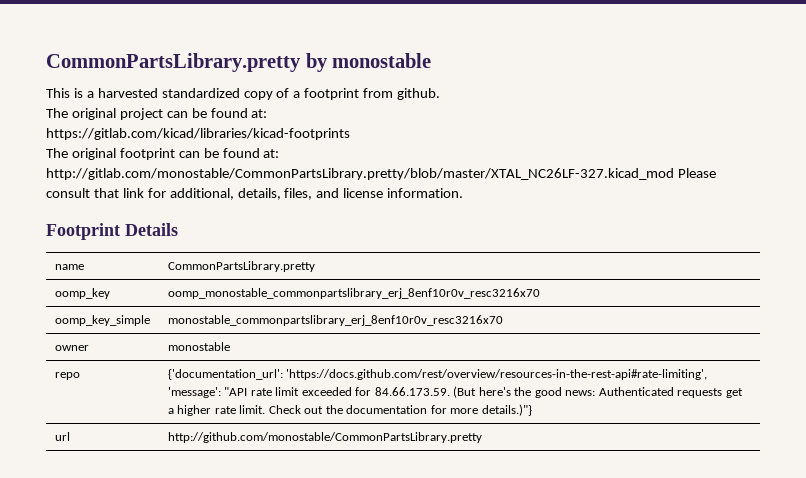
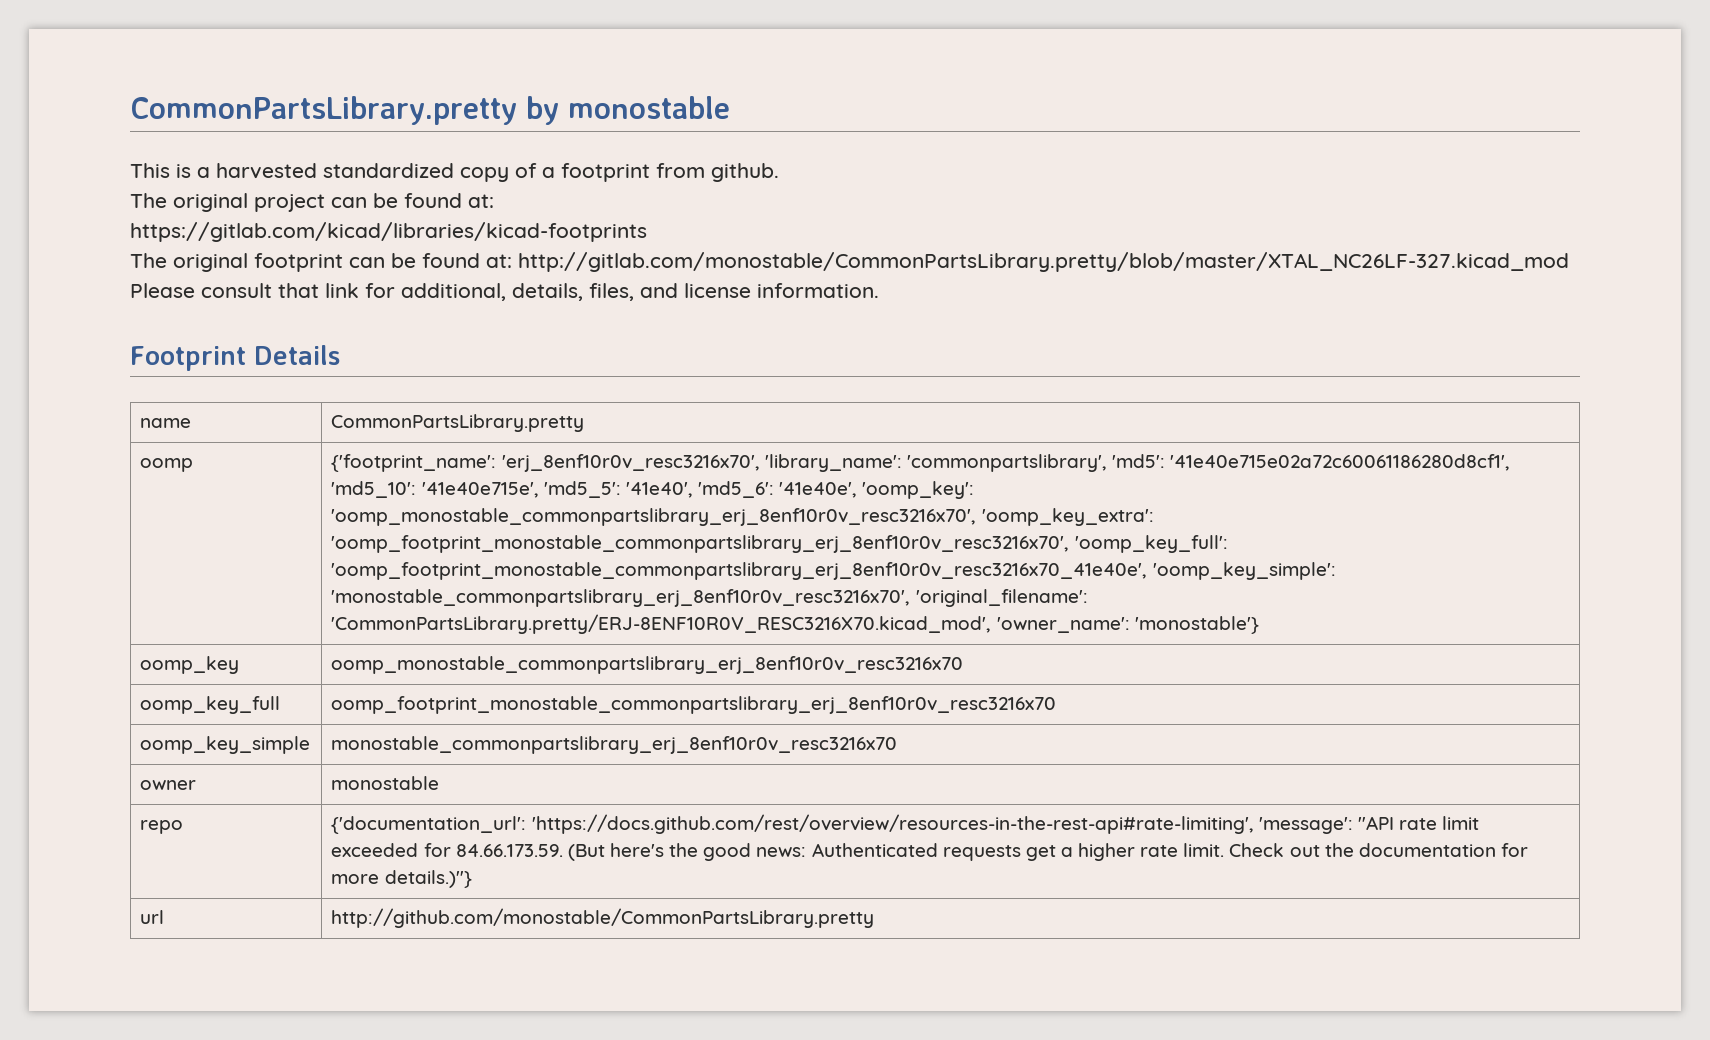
+ oomp | {'footprint_name': 'erj_8enf10r0v_resc3216x70', 'library_name': 'commonpartslibrary', 'md5': '41e40e715e02a72c60061186280d8cf1', 'md5_10': '41e40e715e', 'md5_5': '41e40', 'md5_6': '41e40e', 'oomp_key': 'oomp_monostable_commonpartslibrary_erj_8enf10r0v_resc3216x70', 'oomp_key_extra': 'oomp_footprint_monostable_commonpartslibrary_erj_8enf10r0v_resc3216x70', 'oomp_key_full': 'oomp_footprint_monostable_commonpartslibrary_erj_8enf10r0v_resc3216x70_41e40e', 'oomp_key_simple': 'monostable_commonpartslibrary_erj_8enf10r0v_resc3216x70', 'original_filename': 'CommonPartsLibrary.pretty/ERJ-8ENF10R0V_RESC3216X70.kicad_mod', 'owner_name': 'monostable'}
+ oomp_key_full | oomp_footprint_monostable_commonpartslibrary_erj_8enf10r0v_resc3216x70

